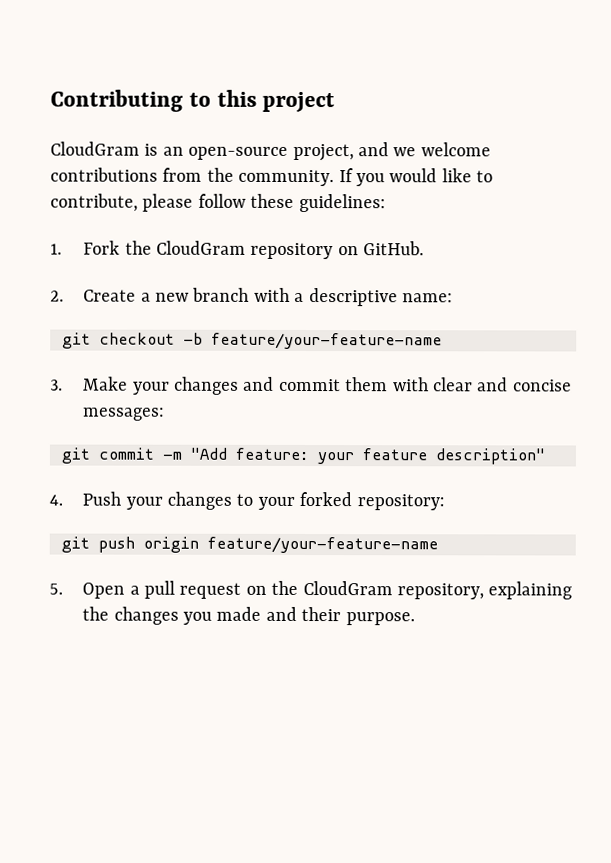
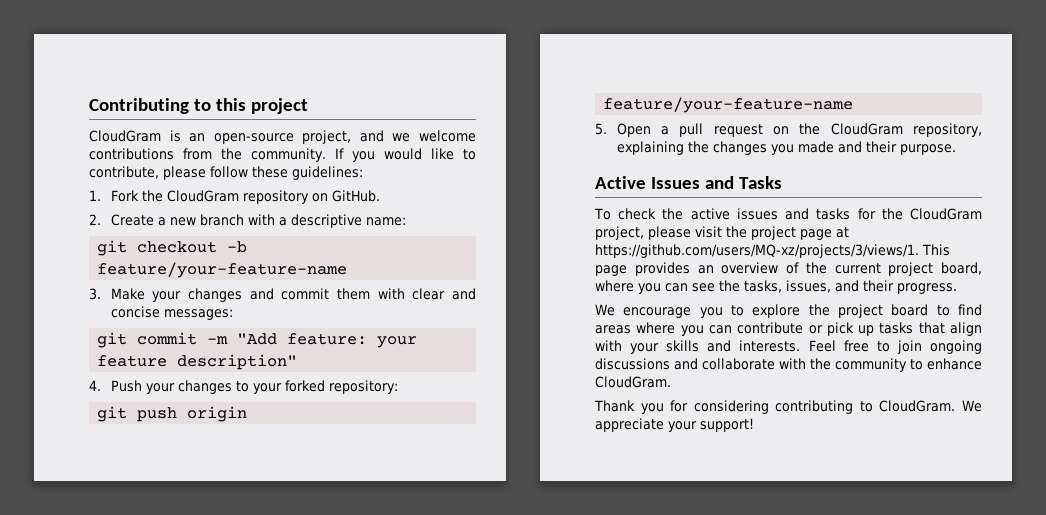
+ Active Issues and Tasks
+ To check the active issues and tasks for the CloudGram project, please visit the project page at https://github.com/users/MQ-xz/projects/3/views/1. This page provides an overview of the current project board, where you can see the tasks, issues, and their progress.
+ We encourage you to explore the project board to find areas where you can contribute or pick up tasks that align with your skills and interests. Feel free to join ongoing discussions and collaborate with the community to enhance CloudGram.
+ Thank you for considering contributing to CloudGram. We appreciate your support!

